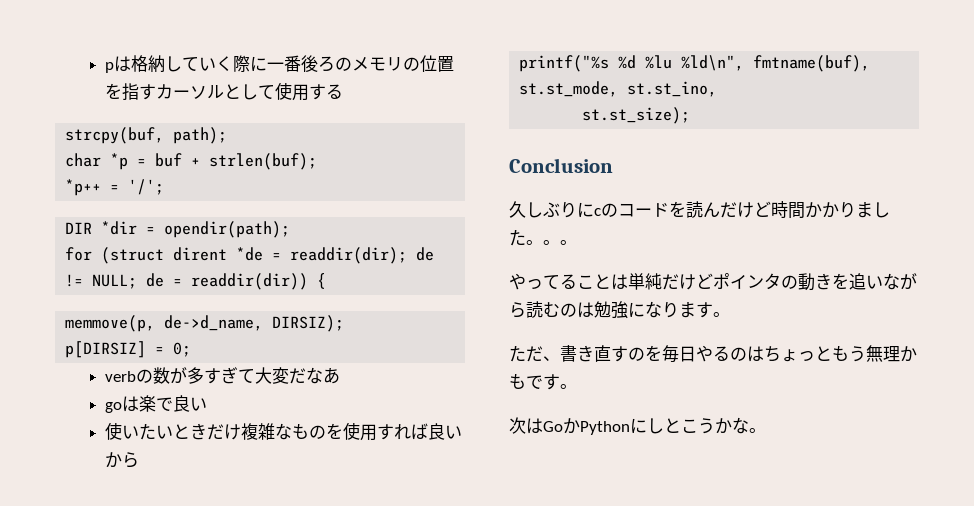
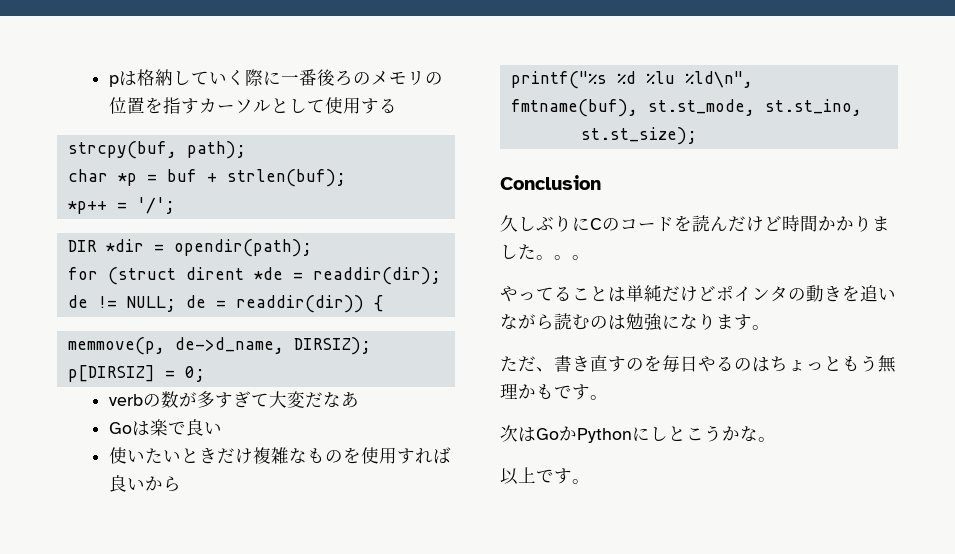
- goは楽で良い
+ Goは楽で良い
- 久しぶりにcのコードを読んだけど時間かかりました。
+ 久しぶりにCのコードを読んだけど時間かかりました。
+ 以上です。

